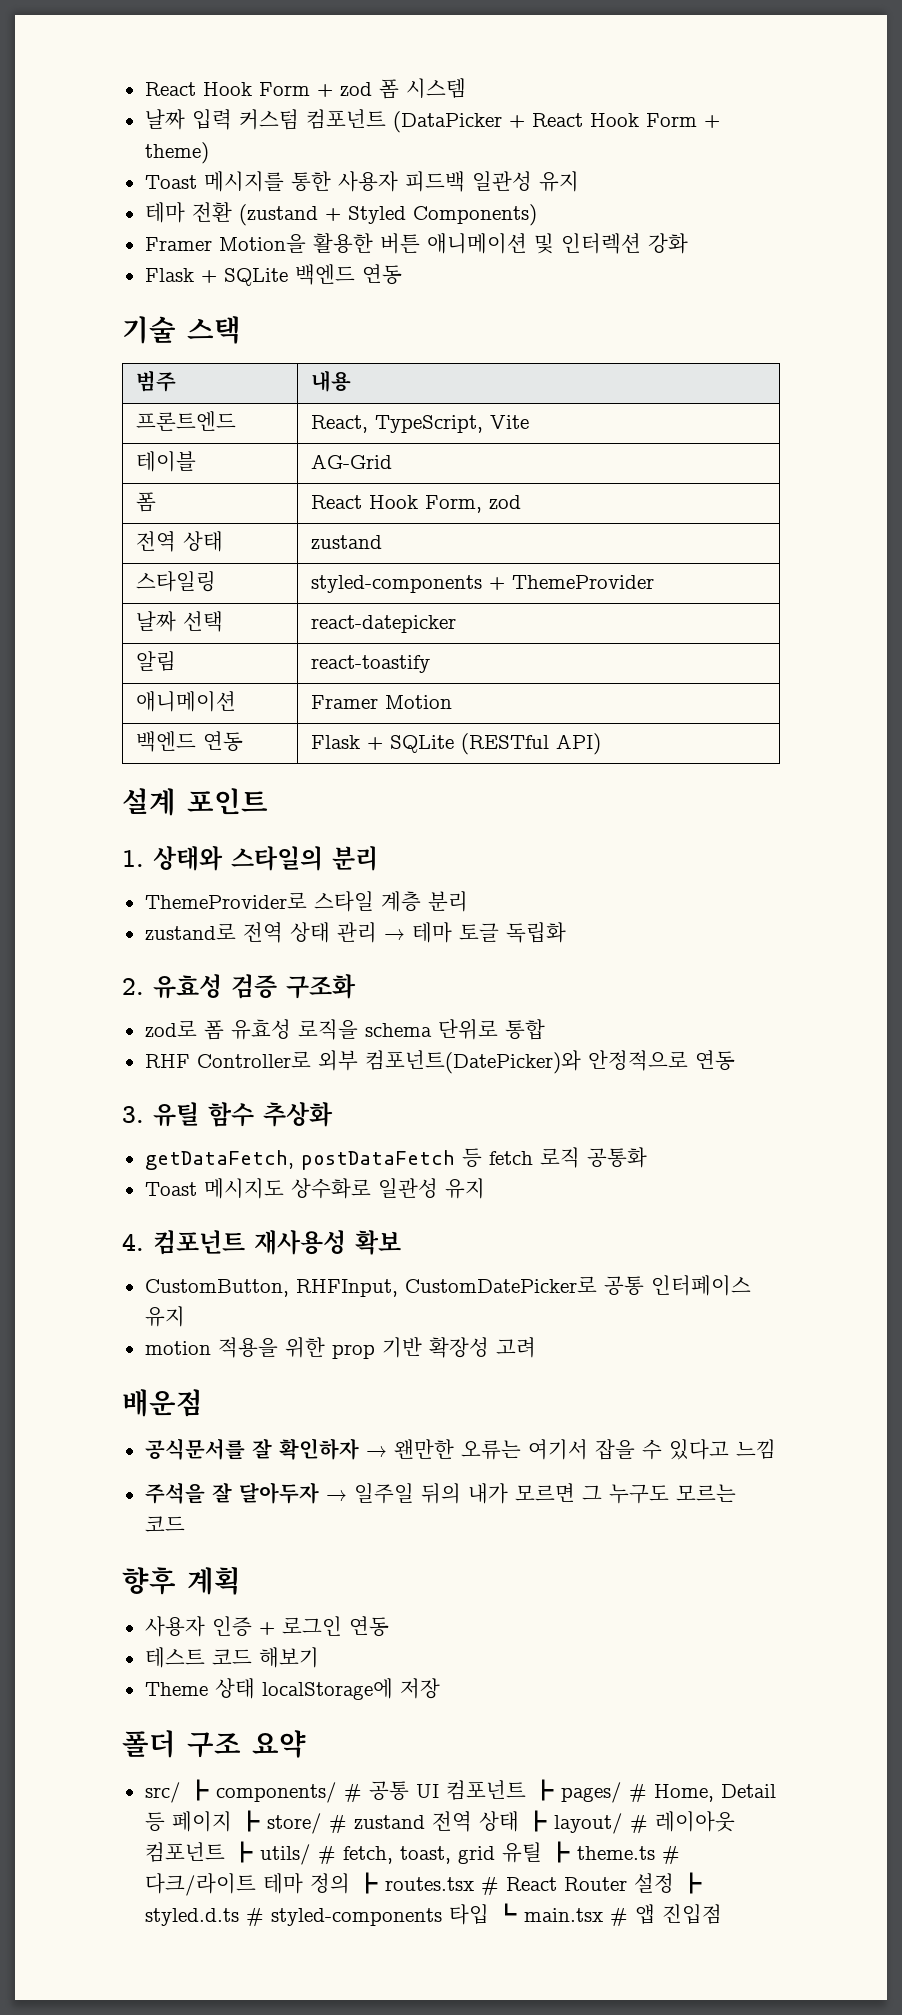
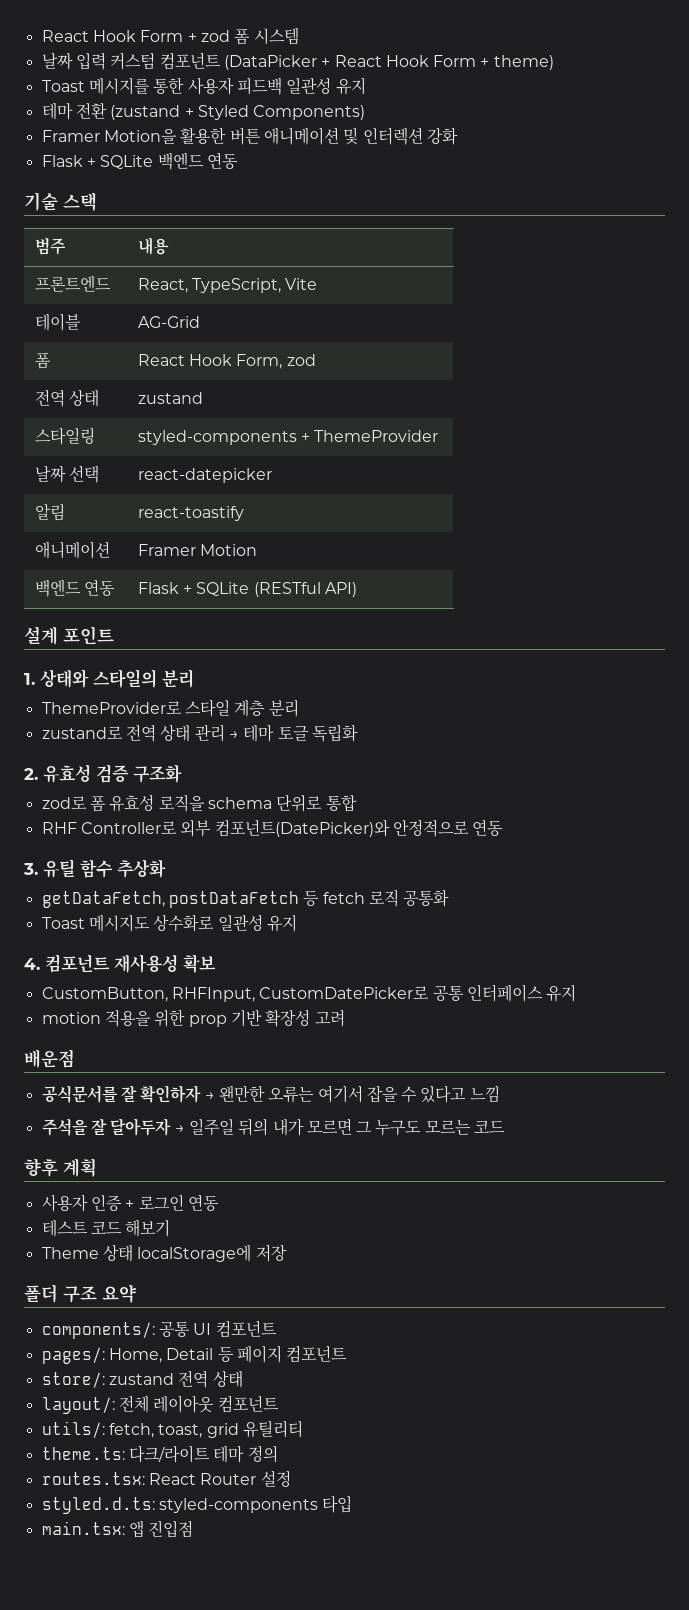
- src/ ┣ components/ # 공통 UI 컴포넌트 ┣ pages/ # Home, Detail 등 페이지 ┣ store/ # zustand 전역 상태 ┣ layout/ # 레이아웃 컴포넌트 ┣ utils/ # fetch, toast, grid 유틸 ┣ theme.ts # 다크/라이트 테마 정의 ┣ routes.tsx # React Router 설정 ┣ styled.d.ts # styled-components 타입 ┗ main.tsx # 앱 진입점
+ components/: 공통 UI 컴포넌트
+ pages/: Home, Detail 등 페이지 컴포넌트
+ store/: zustand 전역 상태
+ layout/: 전체 레이아웃 컴포넌트
+ utils/: fetch, toast, grid 유틸리티
+ theme.ts: 다크/라이트 테마 정의
+ routes.tsx: React Router 설정
+ styled.d.ts: styled-components 타입
+ main.tsx: 앱 진입점

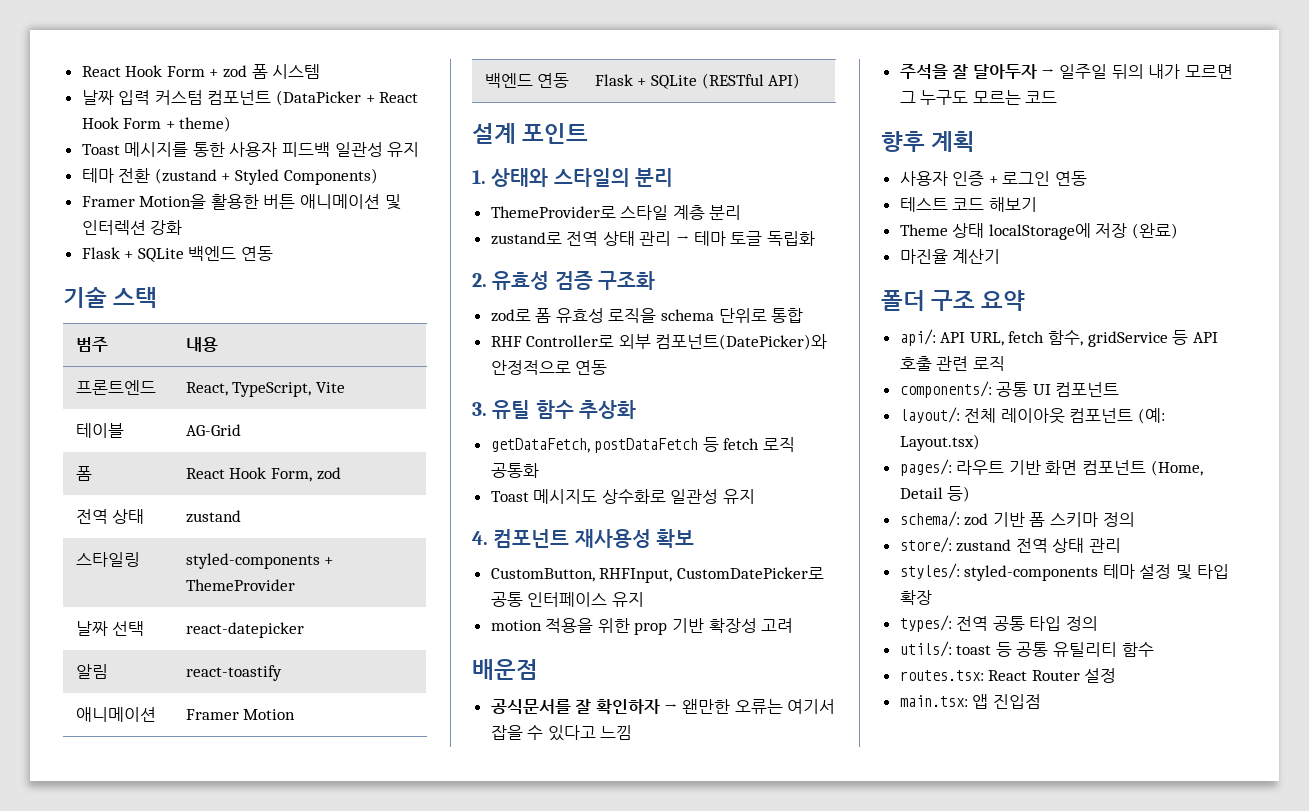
- Theme 상태 localStorage에 저장
+ Theme 상태 localStorage에 저장 (완료)
+ 마진율 계산기
+ api/: API URL, fetch 함수, gridService 등 API 호출 관련 로직
  components/: 공통 UI 컴포넌트
- pages/: Home, Detail 등 페이지 컴포넌트
- store/: zustand 전역 상태
- layout/: 전체 레이아웃 컴포넌트
- utils/: fetch, toast, grid 유틸리티
- theme.ts: 다크/라이트 테마 정의
+ layout/: 전체 레이아웃 컴포넌트 (예: Layout.tsx)
+ pages/: 라우트 기반 화면 컴포넌트 (Home, Detail 등)
+ schema/: zod 기반 폼 스키마 정의
+ store/: zustand 전역 상태 관리
+ styles/: styled-components 테마 설정 및 타입 확장
+ types/: 전역 공통 타입 정의
+ utils/: toast 등 공통 유틸리티 함수
- styled.d.ts: styled-components 타입

